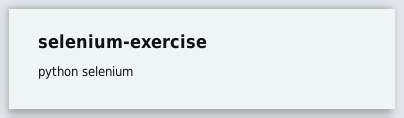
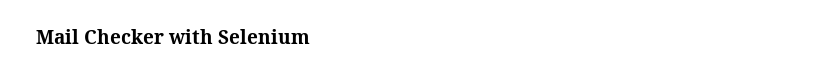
- selenium-exercise
- python selenium
+ Mail Checker with Selenium

